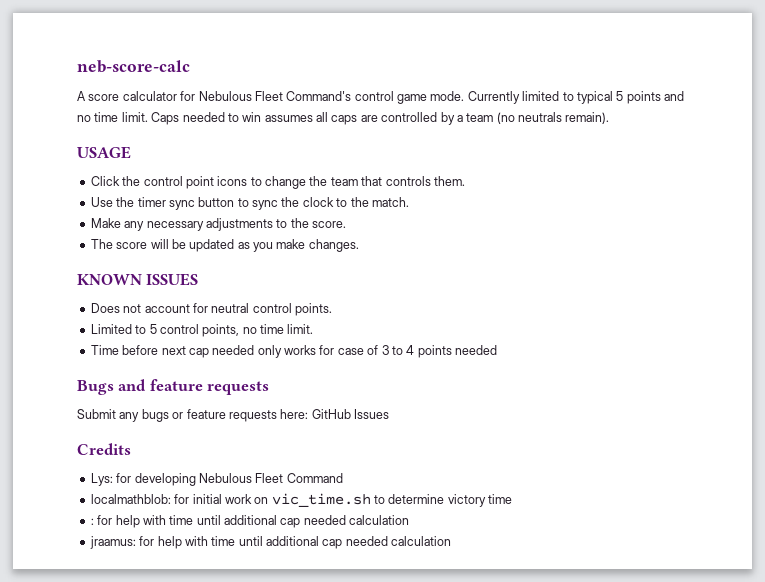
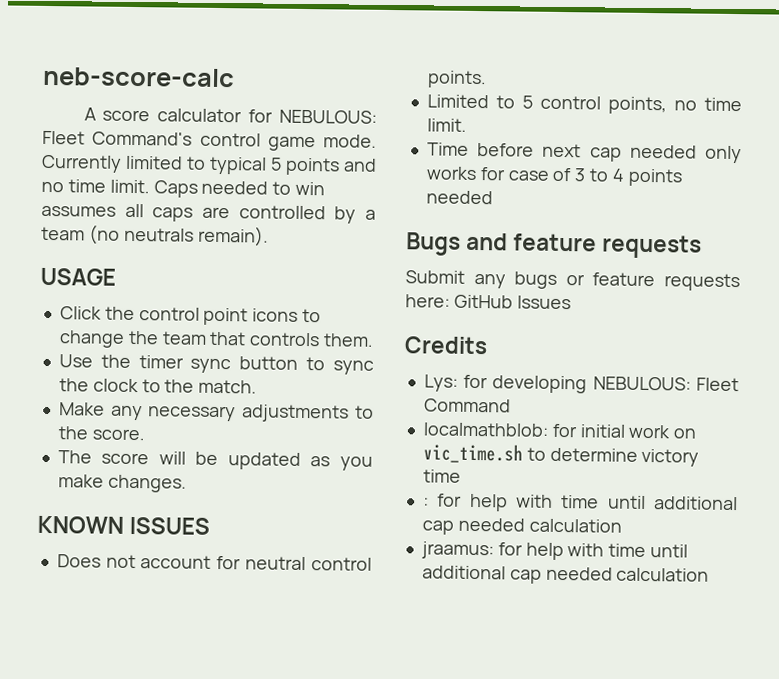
- A score calculator for Nebulous Fleet Command's control game mode.
+ A score calculator for NEBULOUS: Fleet Command's control game mode.
- Lys: for developing Nebulous Fleet Command
+ Lys: for developing NEBULOUS: Fleet Command

